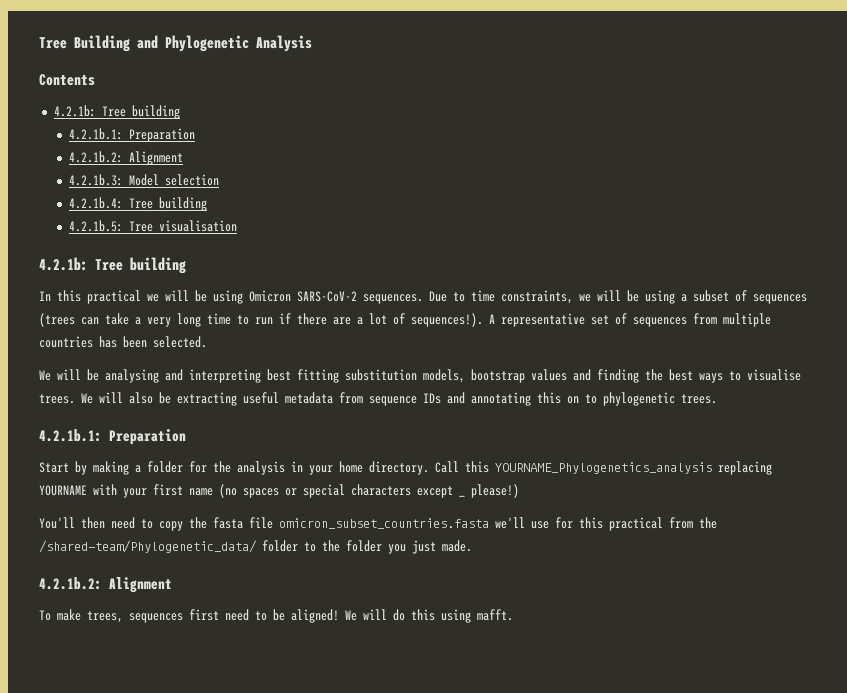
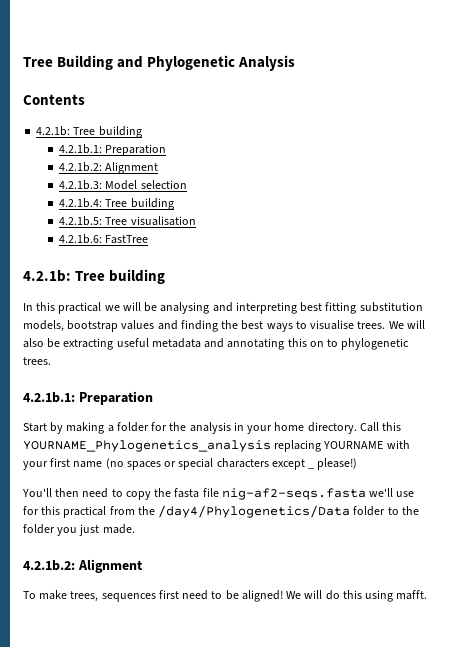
+ 4.2.1b.6: FastTree
- In this practical we will be using Omicron SARS-CoV-2 sequences. Due to time constraints, we will be using a subset of sequences (trees can take a very long time to run if there are a lot of sequences!). A representative set of sequences from multiple countries has been selected.
- We will be analysing and interpreting best fitting substitution models, bootstrap values and finding the best ways to visualise trees.
+ In this practical we will be analysing and interpreting best fitting substitution models, bootstrap values and finding the best ways to visualise trees.
- We will also be extracting useful metadata from sequence IDs and annotating this on to phylogenetic trees.
+ We will also be extracting useful metadata and annotating this on to phylogenetic trees.
- You'll then need to copy the fasta file omicron_subset_countries.fasta we'll use for this practical from the /shared-team/Phylogenetic_data/ folder to the folder you just made.
+ You'll then need to copy the fasta file nig-af2-seqs.fasta we'll use for this practical from the /day4/Phylogenetics/Data folder to the folder you just made.

